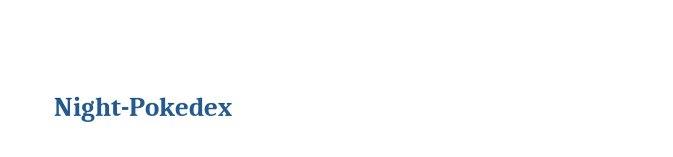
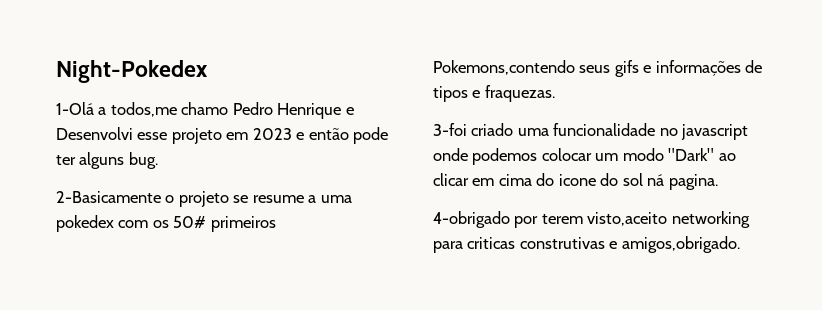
+ 1-Olá a todos,me chamo Pedro Henrique e Desenvolvi esse projeto em 2023 e então pode ter alguns bug.
+ 2-Basicamente o projeto se resume a uma pokedex com os 50# primeiros Pokemons,contendo seus gifs e informações de tipos e fraquezas.
+ 3-foi criado uma funcionalidade no javascript onde podemos colocar um modo "Dark" ao clicar em cima do icone do sol ná pagina.
+ 4-obrigado por terem visto,aceito networking para criticas construtivas e amigos,obrigado.

